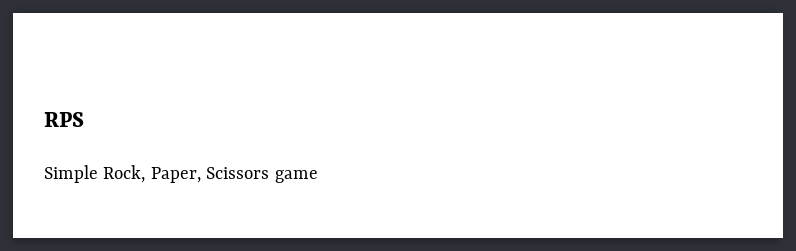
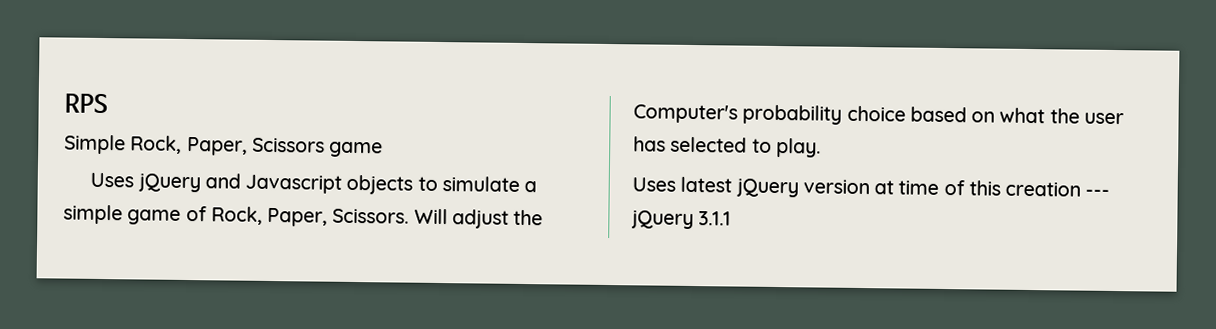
+ Uses jQuery and Javascript objects to simulate a simple game of Rock, Paper, Scissors. Will adjust the Computer's probability choice based on what the user has selected to play.
+ Uses latest jQuery version at time of this creation --- jQuery 3.1.1

